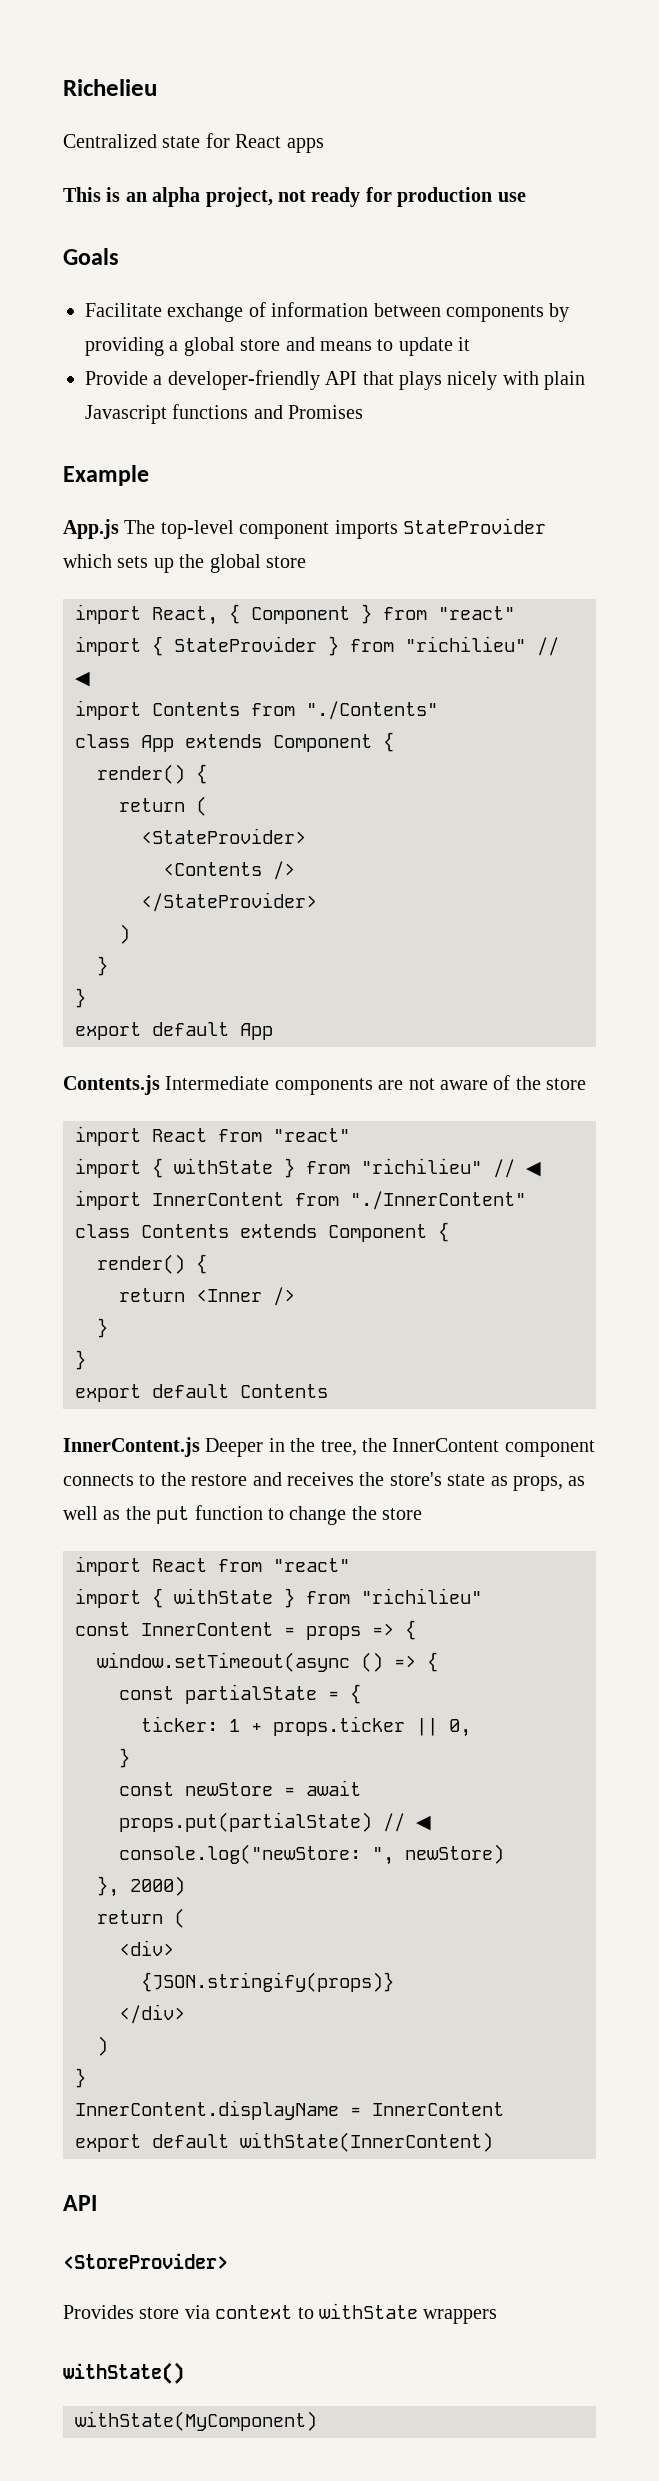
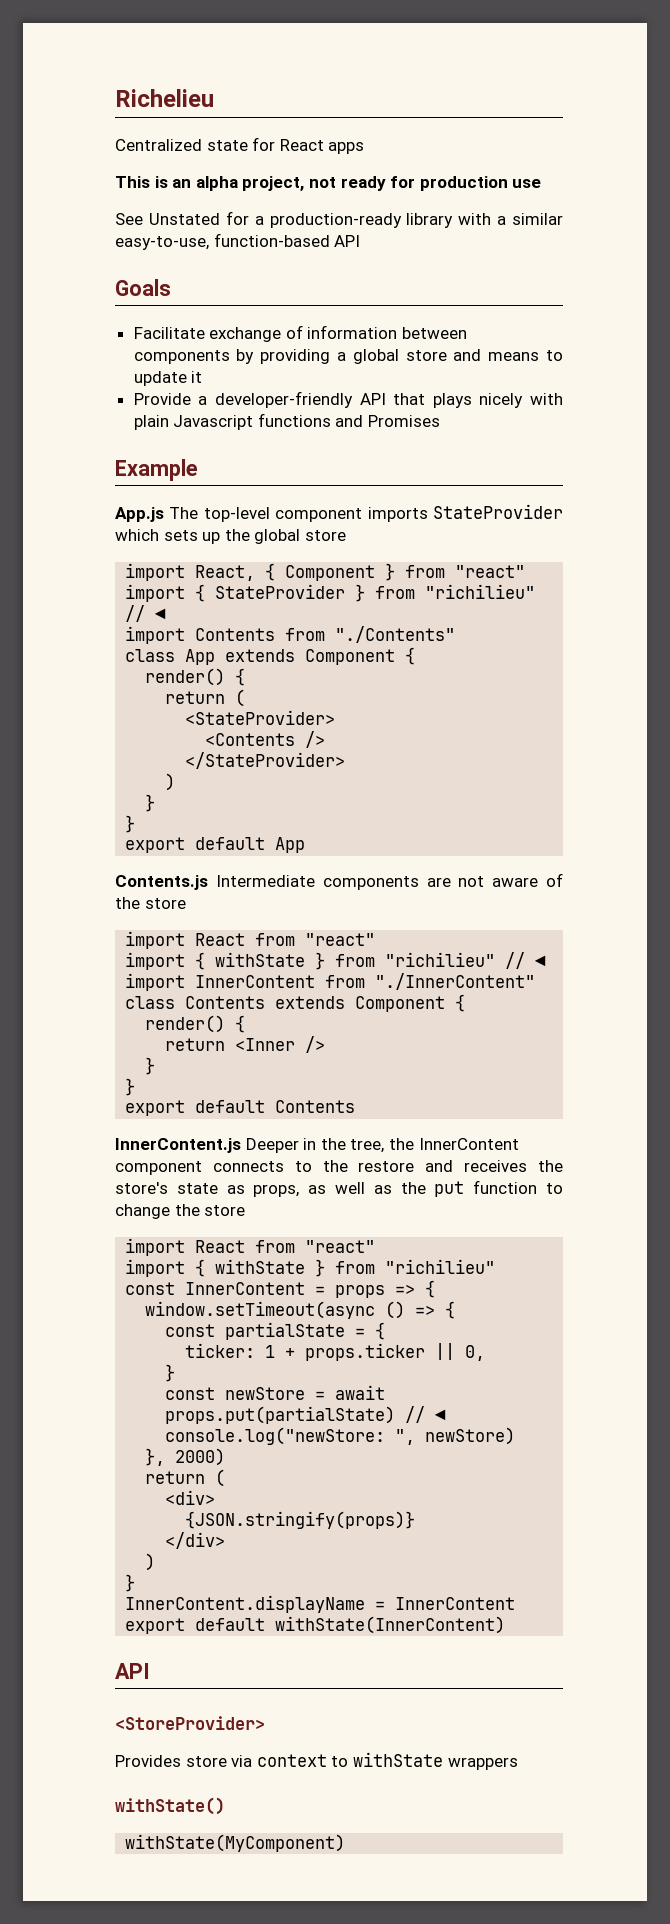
+ See Unstated for a production-ready library with a similar easy-to-use, function-based API

